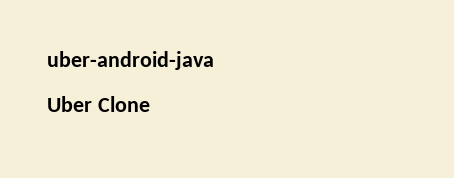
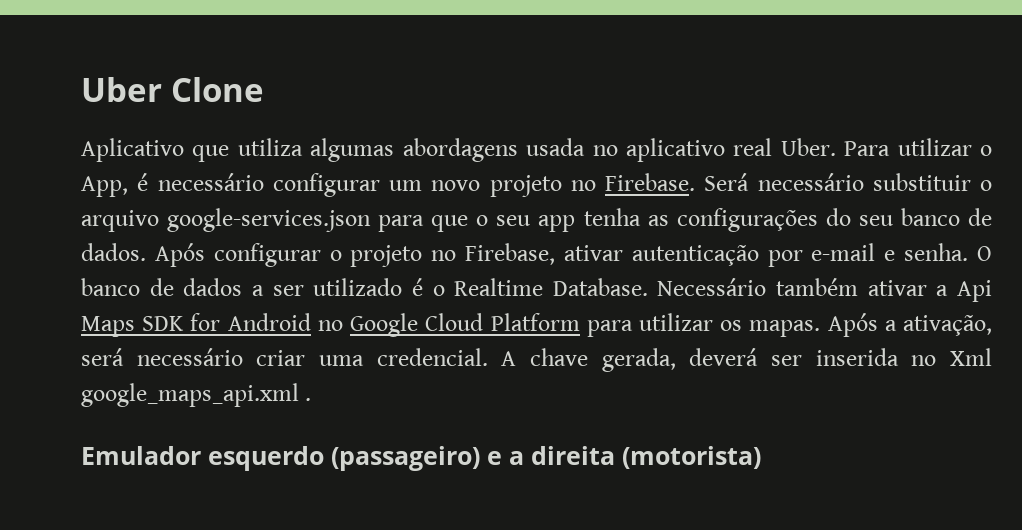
- uber-android-java
+ Aplicativo que utiliza algumas abordagens usada no aplicativo real Uber. Para utilizar o App, é necessário configurar um novo projeto no Firebase. Será necessário substituir o arquivo google-services.json para que o seu app tenha as configurações do seu banco de dados. Após configurar o projeto no Firebase, ativar autenticação por e-mail e senha. O banco de dados a ser utilizado é o Realtime Database. Necessário também ativar a Api Maps SDK for Android no Google Cloud Platform para utilizar os mapas. Após a ativação, será necessário criar uma credencial. A chave gerada, deverá ser inserida no Xml google_maps_api.xml .
+ Emulador esquerdo (passageiro) e a direita (motorista)

